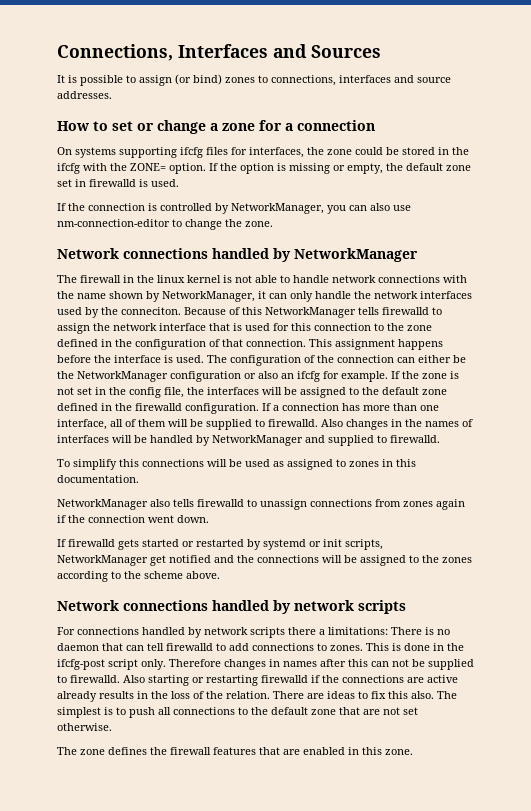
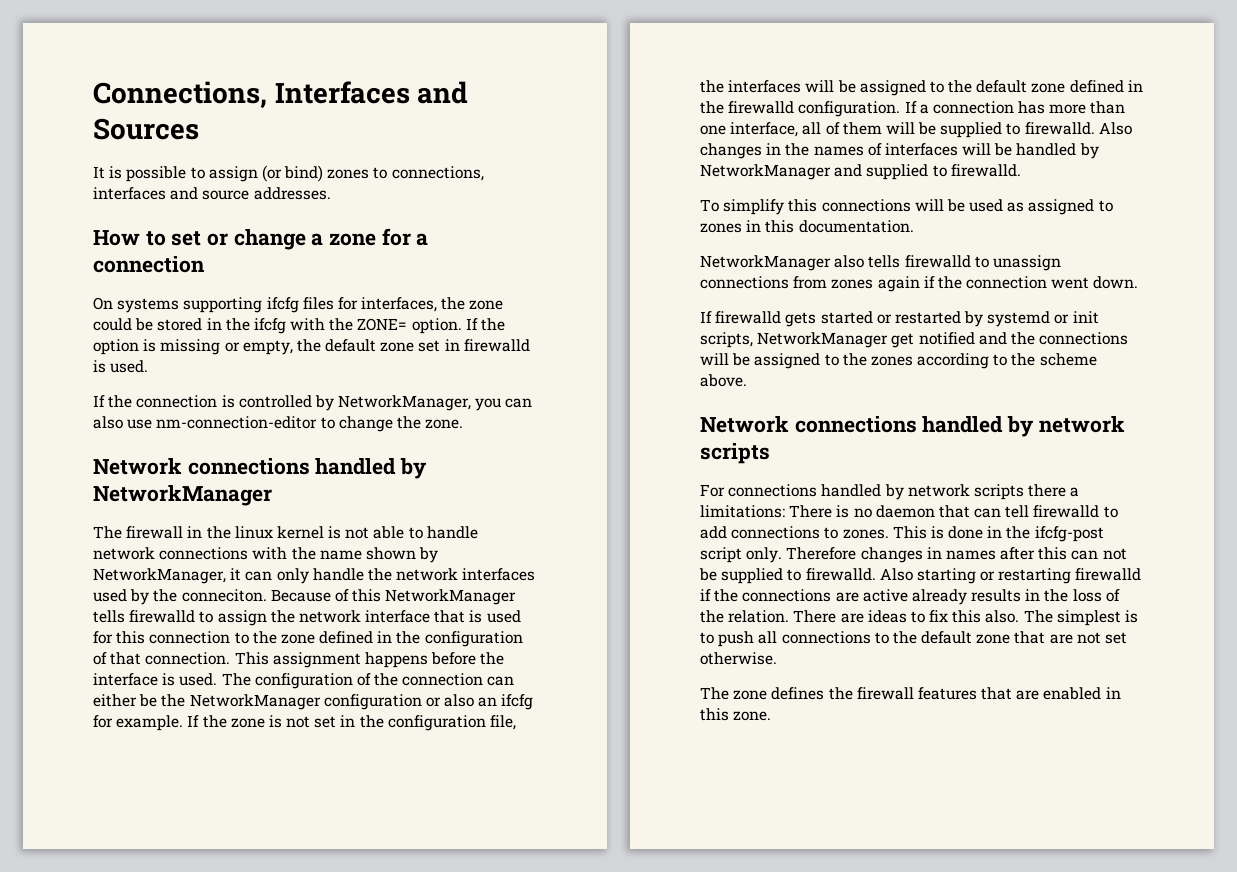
- If the zone is not set in the config file, the interfaces will be assigned to the default zone defined in the firewalld configuration.
+ If the zone is not set in the configuration file, the interfaces will be assigned to the default zone defined in the firewalld configuration.

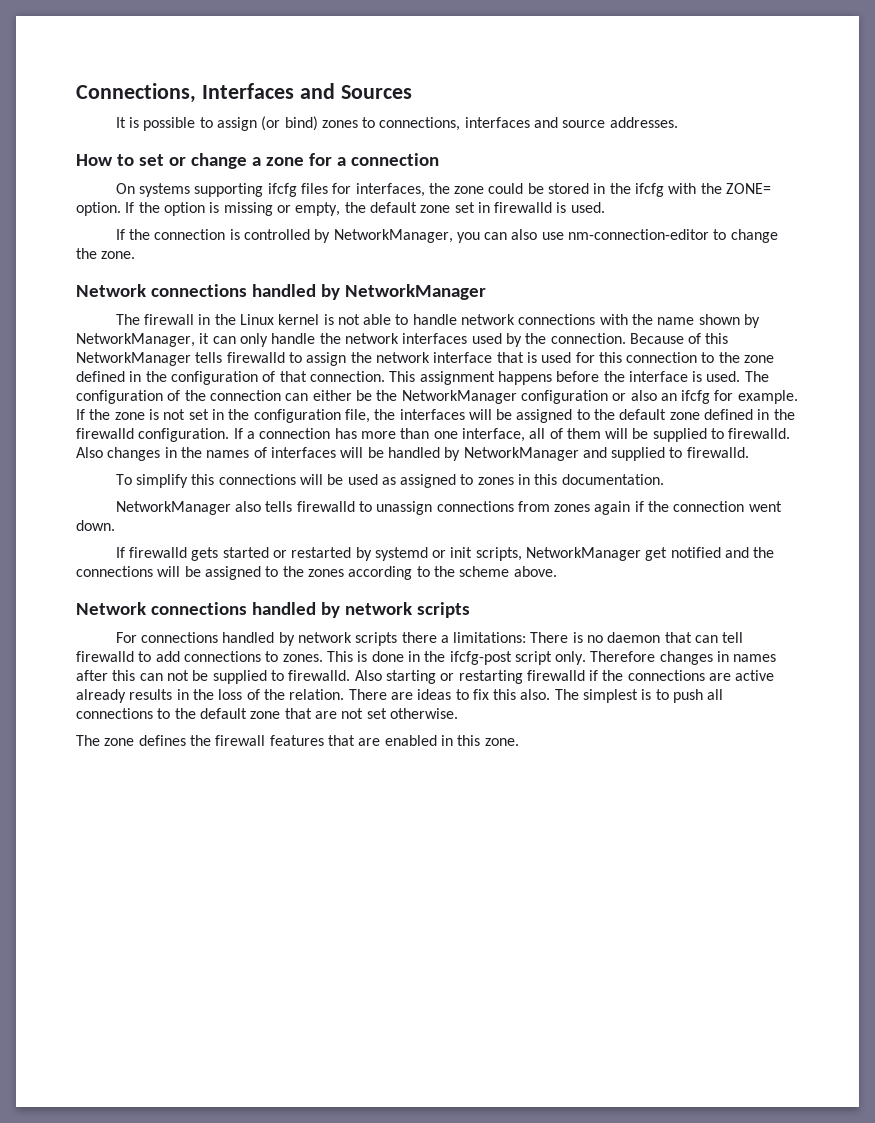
- The firewall in the linux kernel is not able to handle network connections with the name shown by NetworkManager, it can only handle the network interfaces used by the conneciton.
+ The firewall in the Linux kernel is not able to handle network connections with the name shown by NetworkManager, it can only handle the network interfaces used by the connection.

